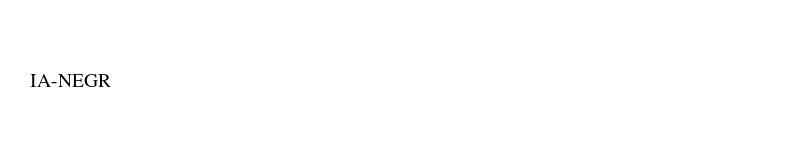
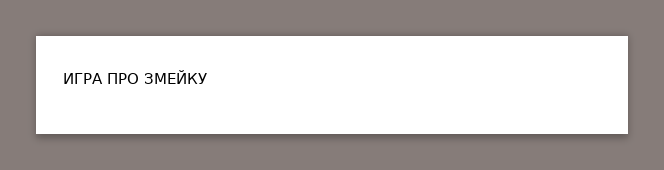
- IA-NEGR
+ ИГРА ПРО ЗМЕЙКУ

